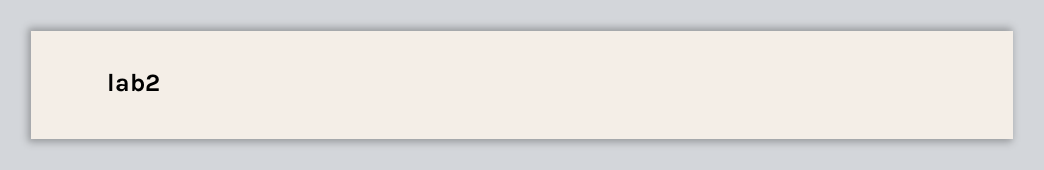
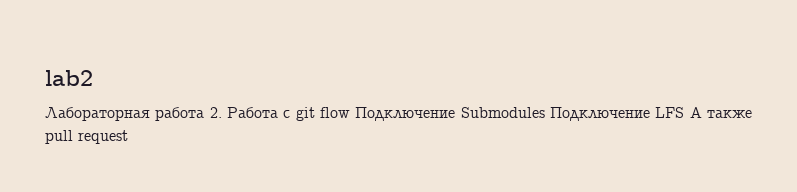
+ Лабораторная работа 2. Работа с git flow Подключение Submodules Подключение LFS А также pull request

